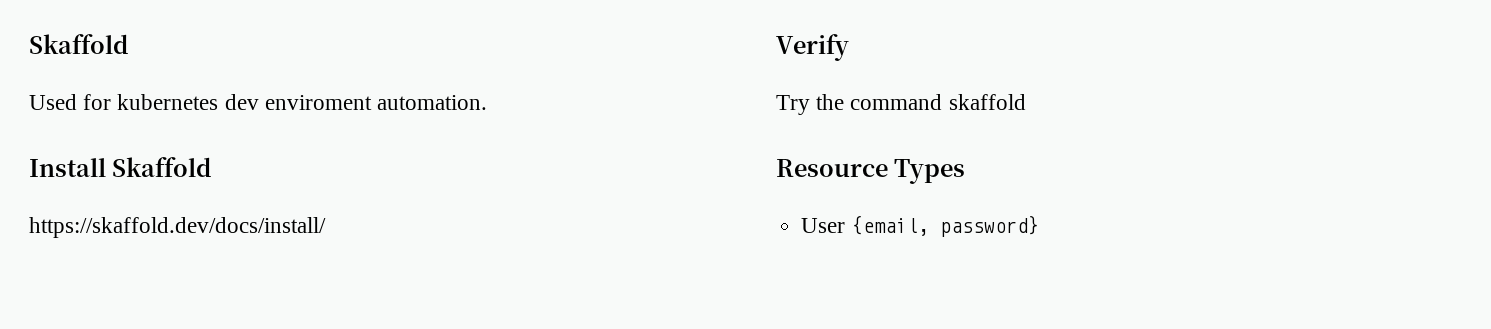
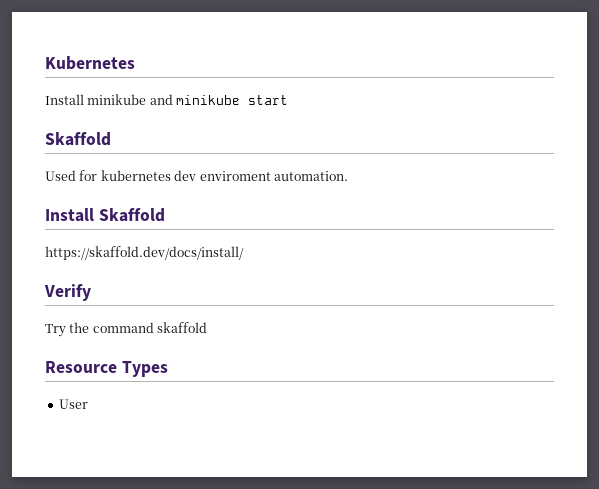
+ Kubernetes
+ Install minikube and minikube start
- User {email, password}
+ User

